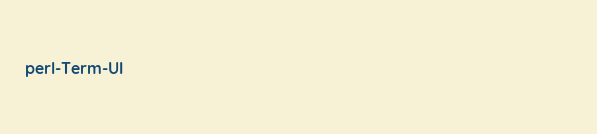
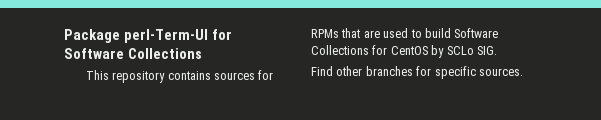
- perl-Term-UI
+ Package perl-Term-UI for Software Collections
+ This repository contains sources for RPMs that are used to build Software Collections for CentOS by SCLo SIG.
+ Find other branches for specific sources.

